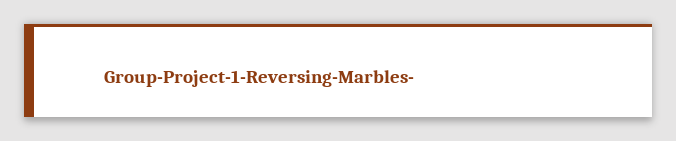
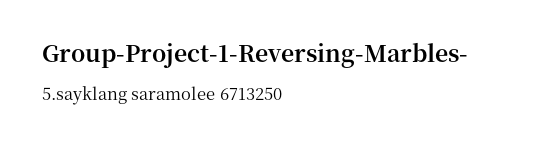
+ 5.sayklang saramolee 6713250

